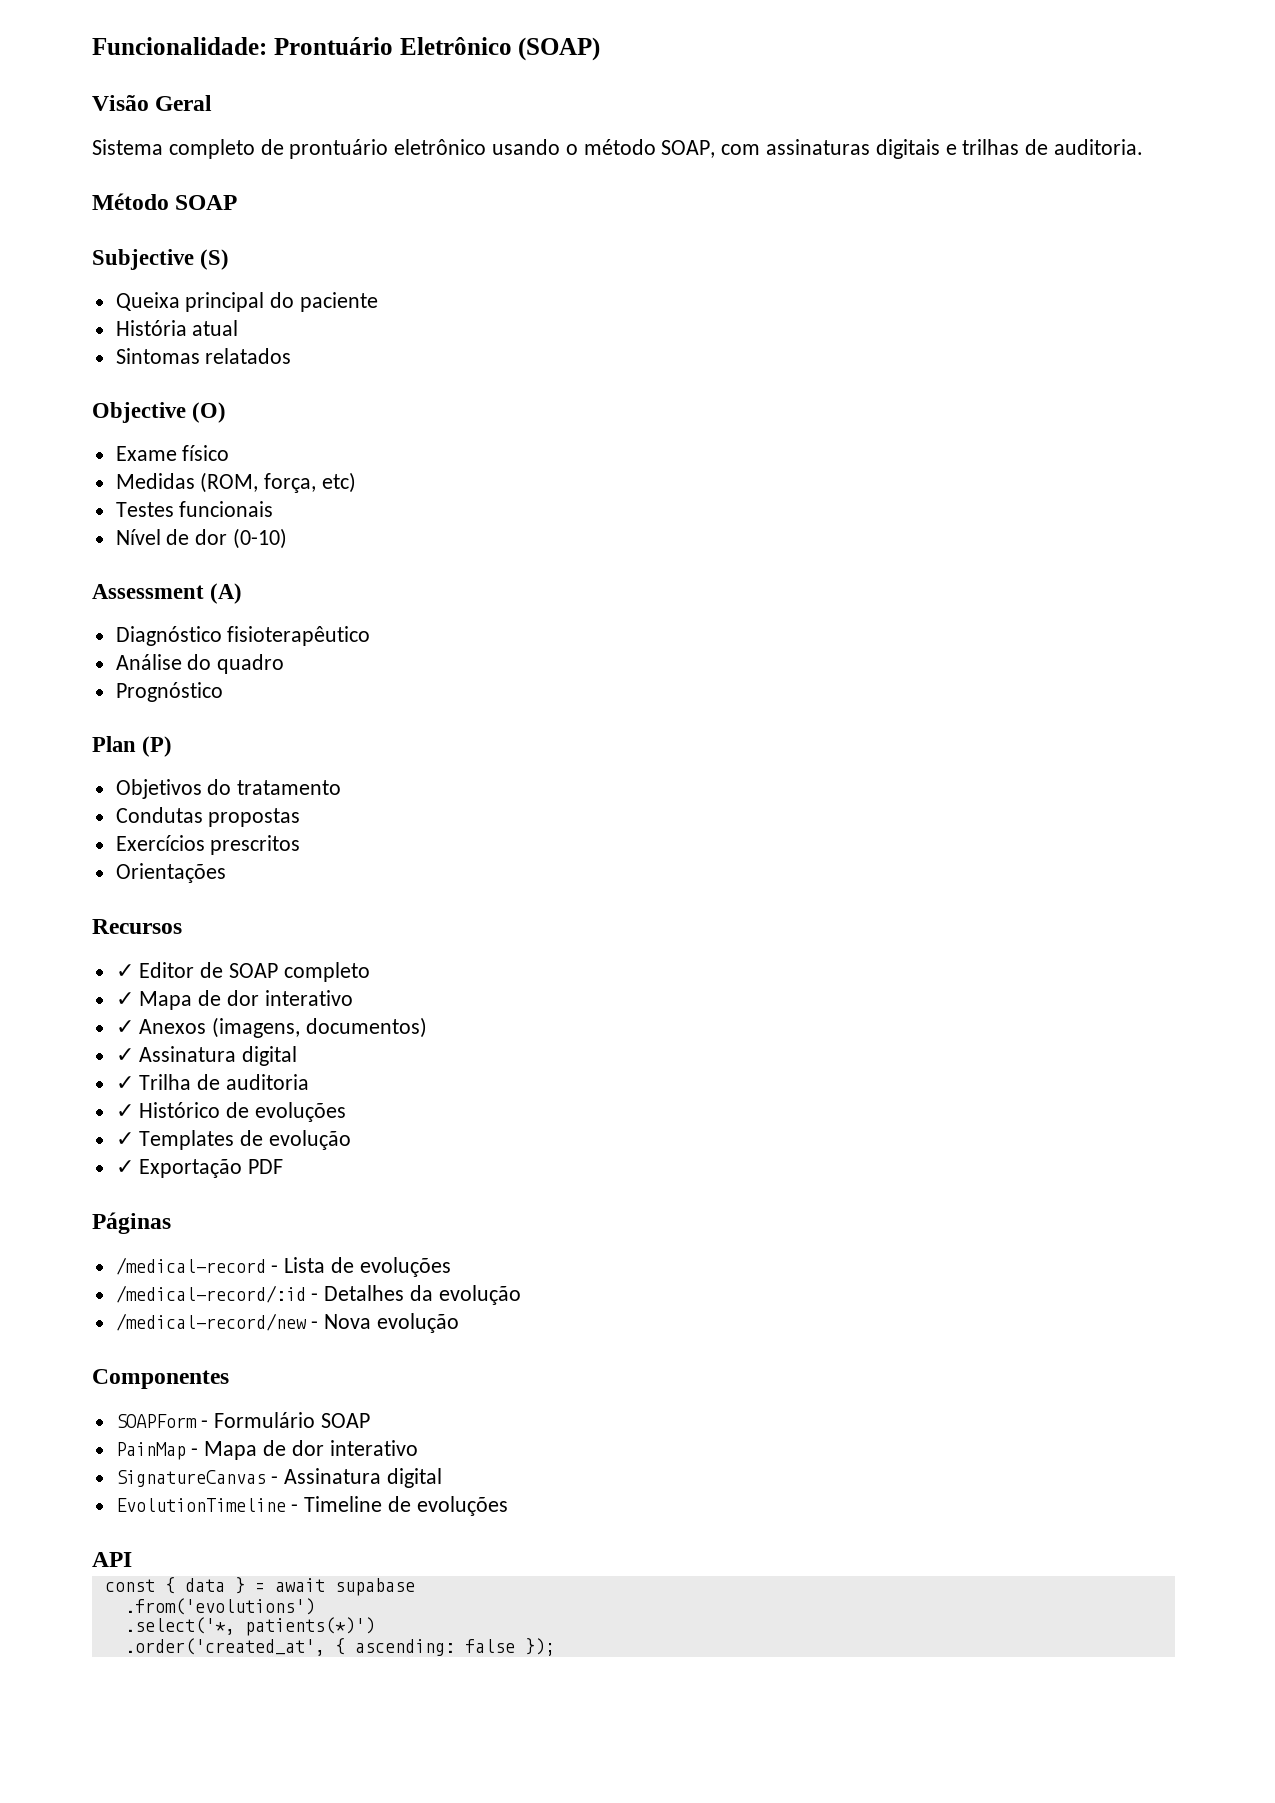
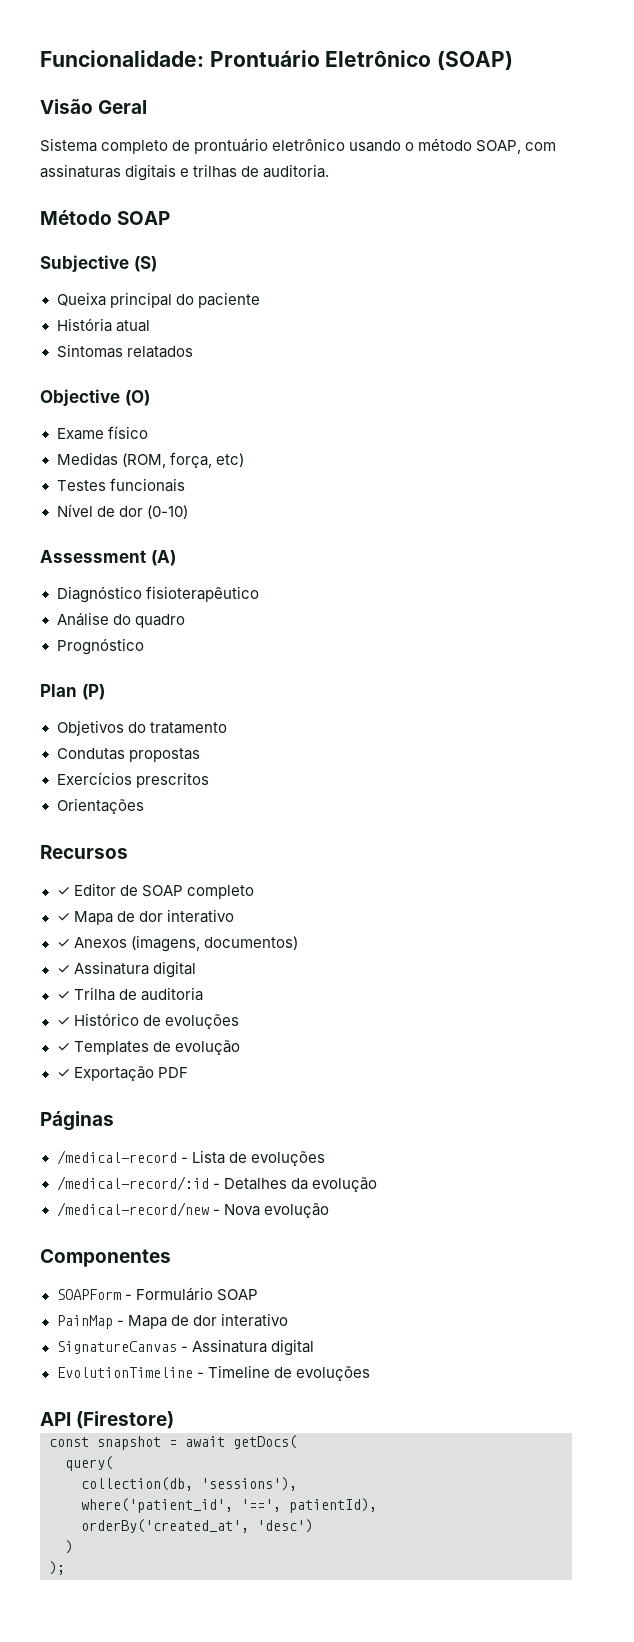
- API
+ API (Firestore)
- const { data } = await supabase
- .from('evolutions')
- .select('*, patients(*)')
- .order('created_at', { ascending: false });
+ const snapshot = await getDocs(
+ query(
+ collection(db, 'sessions'),
+ where('patient_id', '==', patientId),
+ orderBy('created_at', 'desc')
+ )
+ );

